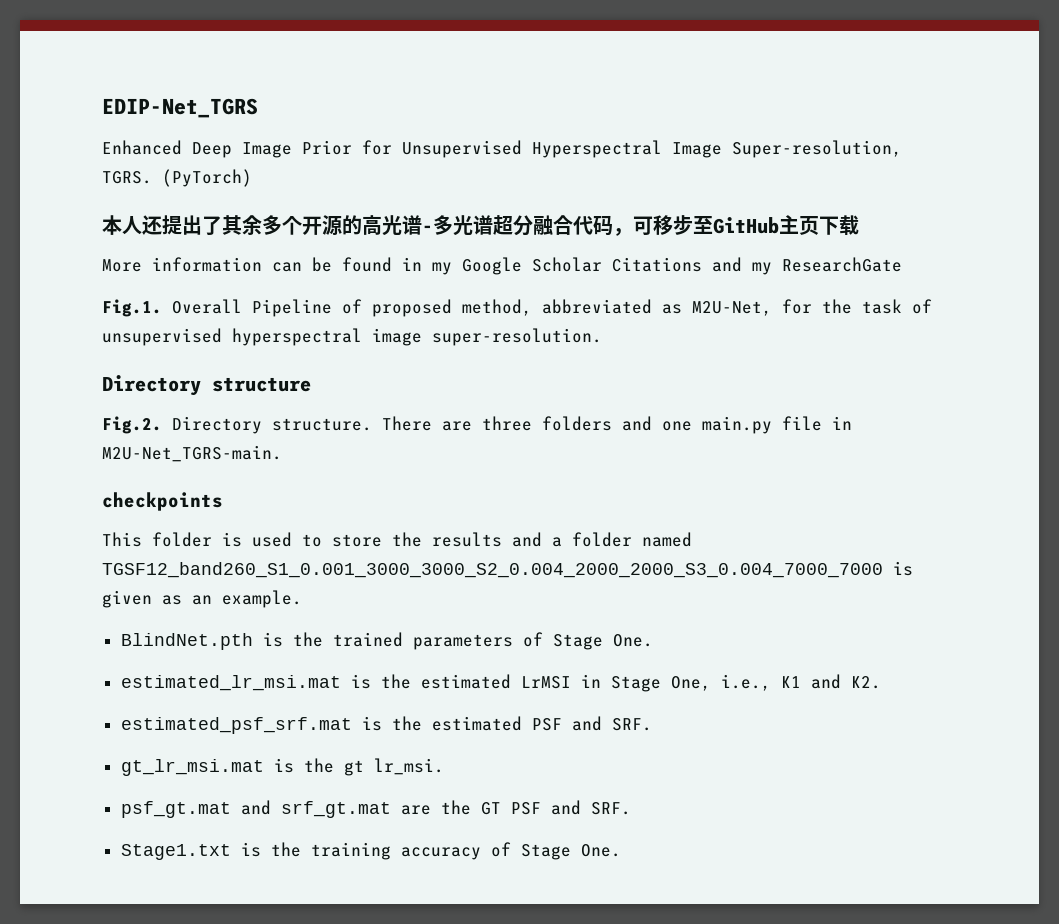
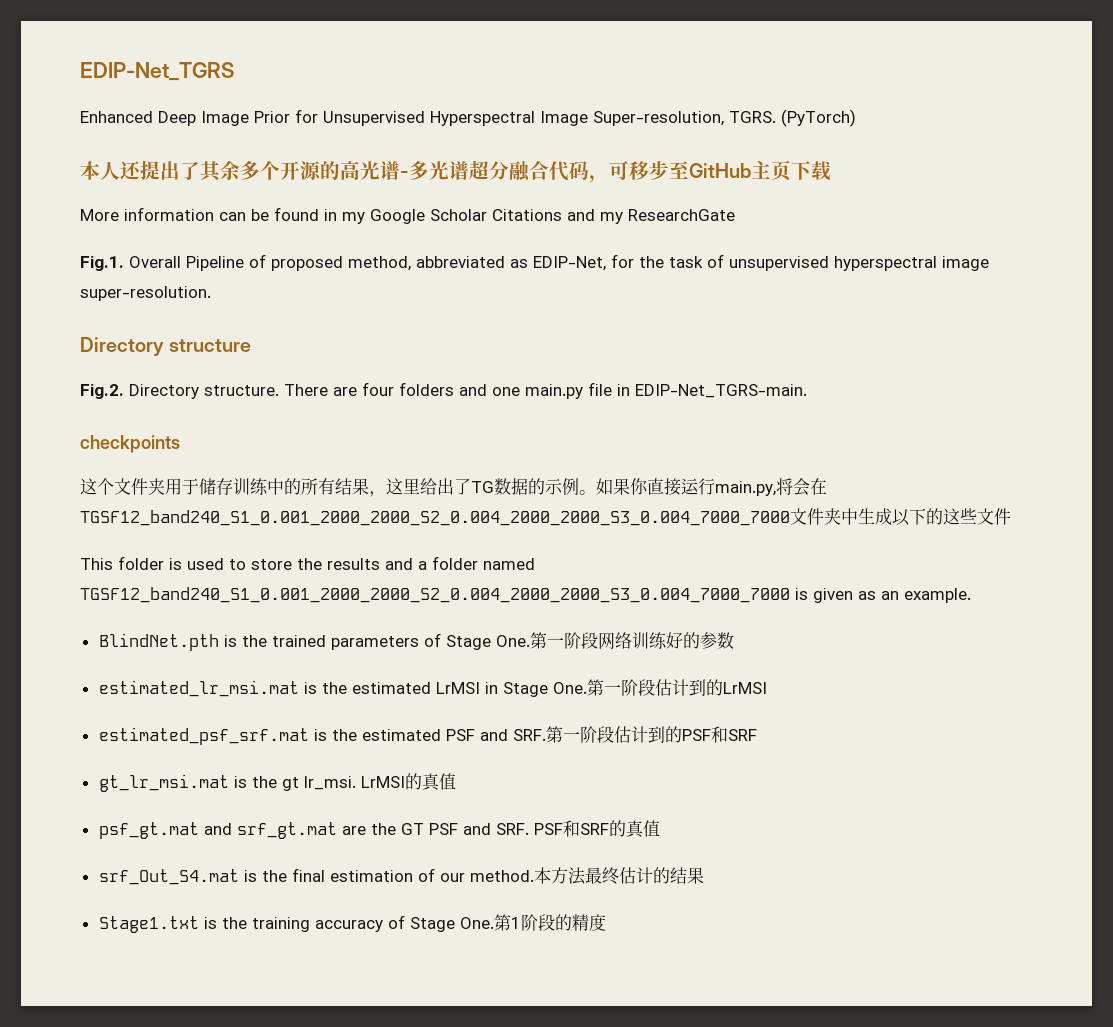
- Fig.1. Overall Pipeline of proposed method, abbreviated as M2U-Net, for the task of unsupervised hyperspectral image super-resolution.
+ Fig.1. Overall Pipeline of proposed method, abbreviated as EDIP-Net, for the task of unsupervised hyperspectral image super-resolution.
- There are three folders and one main.py file in M2U-Net_TGRS-main.
+ There are four folders and one main.py file in EDIP-Net_TGRS-main.
+ 这个文件夹用于储存训练中的所有结果，这里给出了TG数据的示例。如果你直接运行main.py,将会在TGSF12_band240_S1_0.001_2000_2000_S2_0.004_2000_2000_S3_0.004_7000_7000文件夹中生成以下的这些文件
- This folder is used to store the results and a folder named TGSF12_band260_S1_0.001_3000_3000_S2_0.004_2000_2000_S3_0.004_7000_7000 is given as an example.
+ This folder is used to store the results and a folder named TGSF12_band240_S1_0.001_2000_2000_S2_0.004_2000_2000_S3_0.004_7000_7000 is given as an example.
- BlindNet.pth is the trained parameters of Stage One.
+ BlindNet.pth is the trained parameters of Stage One.第一阶段网络训练好的参数
- estimated_lr_msi.mat is the estimated LrMSI in Stage One, i.e., K1 and K2.
+ estimated_lr_msi.mat is the estimated LrMSI in Stage One.第一阶段估计到的LrMSI
- estimated_psf_srf.mat is the estimated PSF and SRF.
+ estimated_psf_srf.mat is the estimated PSF and SRF.第一阶段估计到的PSF和SRF
+ LrMSI的真值
- psf_gt.mat and srf_gt.mat are the GT PSF and SRF.
+ psf_gt.mat and srf_gt.mat are the GT PSF and SRF. PSF和SRF的真值
+ srf_Out_S4.mat is the final estimation of our method.本方法最终估计的结果
- Stage1.txt is the training accuracy of Stage One.
+ Stage1.txt is the training accuracy of Stage One.第1阶段的精度

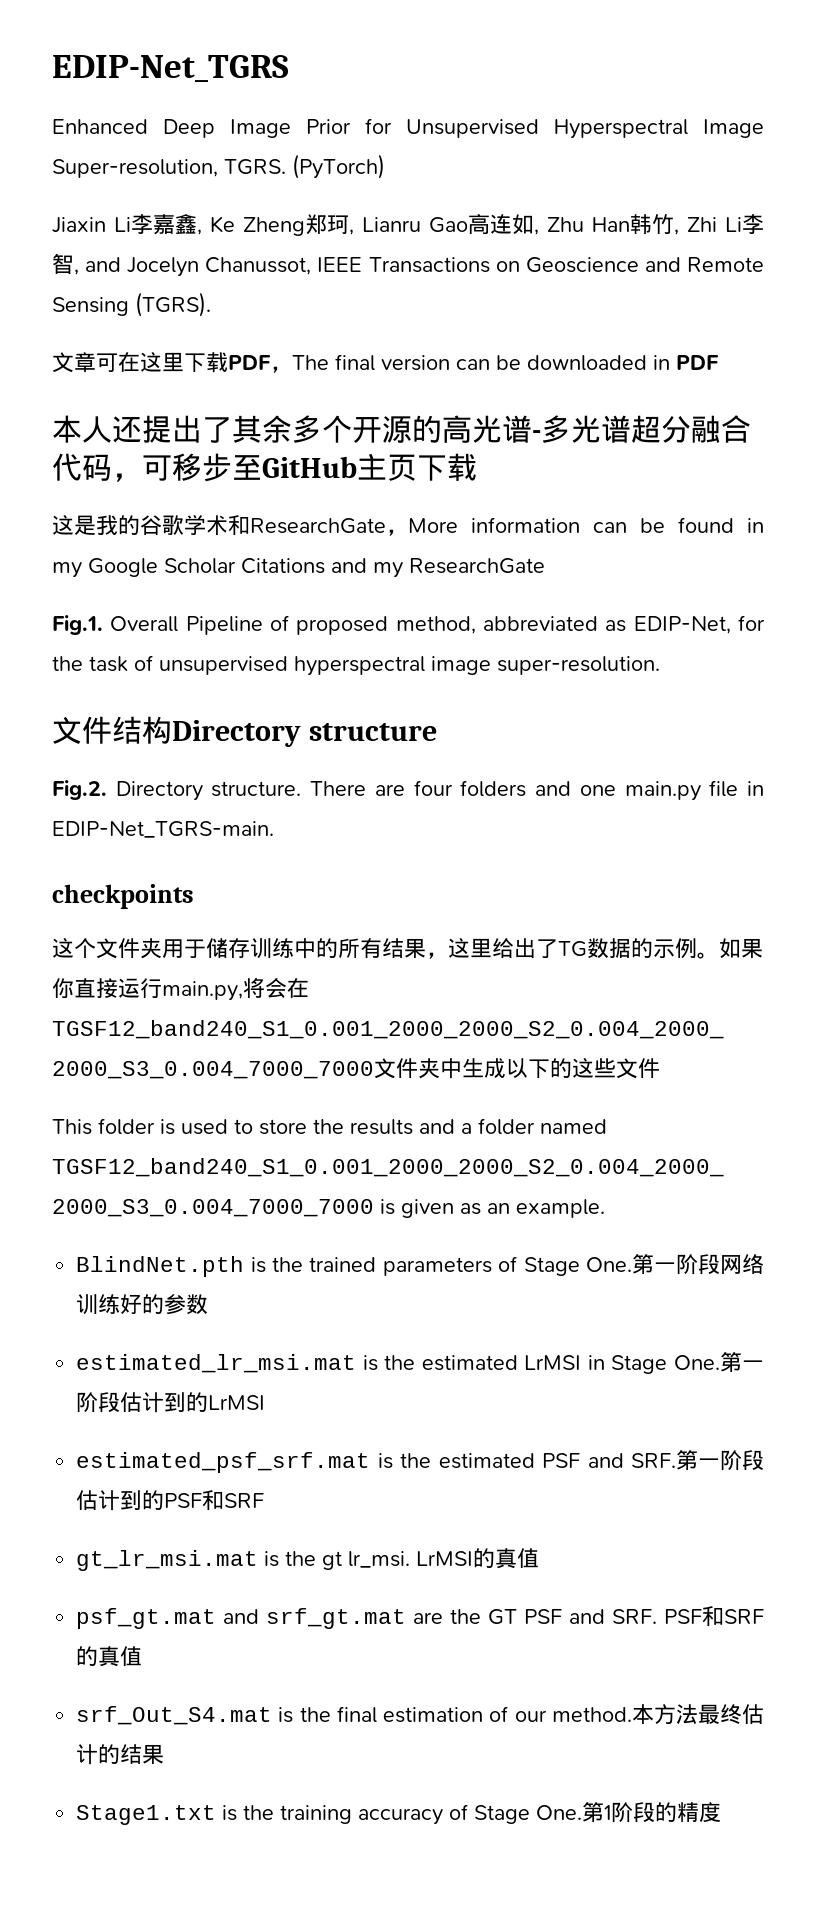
+ Jiaxin Li李嘉鑫, Ke Zheng郑珂, Lianru Gao高连如, Zhu Han韩竹, Zhi Li李智, and Jocelyn Chanussot, IEEE Transactions on Geoscience and Remote Sensing (TGRS).
+ 文章可在这里下载PDF，The final version can be downloaded in PDF
- More information can be found in my Google Scholar Citations and my ResearchGate
+ 这是我的谷歌学术和ResearchGate，More information can be found in my Google Scholar Citations and my ResearchGate
- Directory structure
+ 文件结构Directory structure

